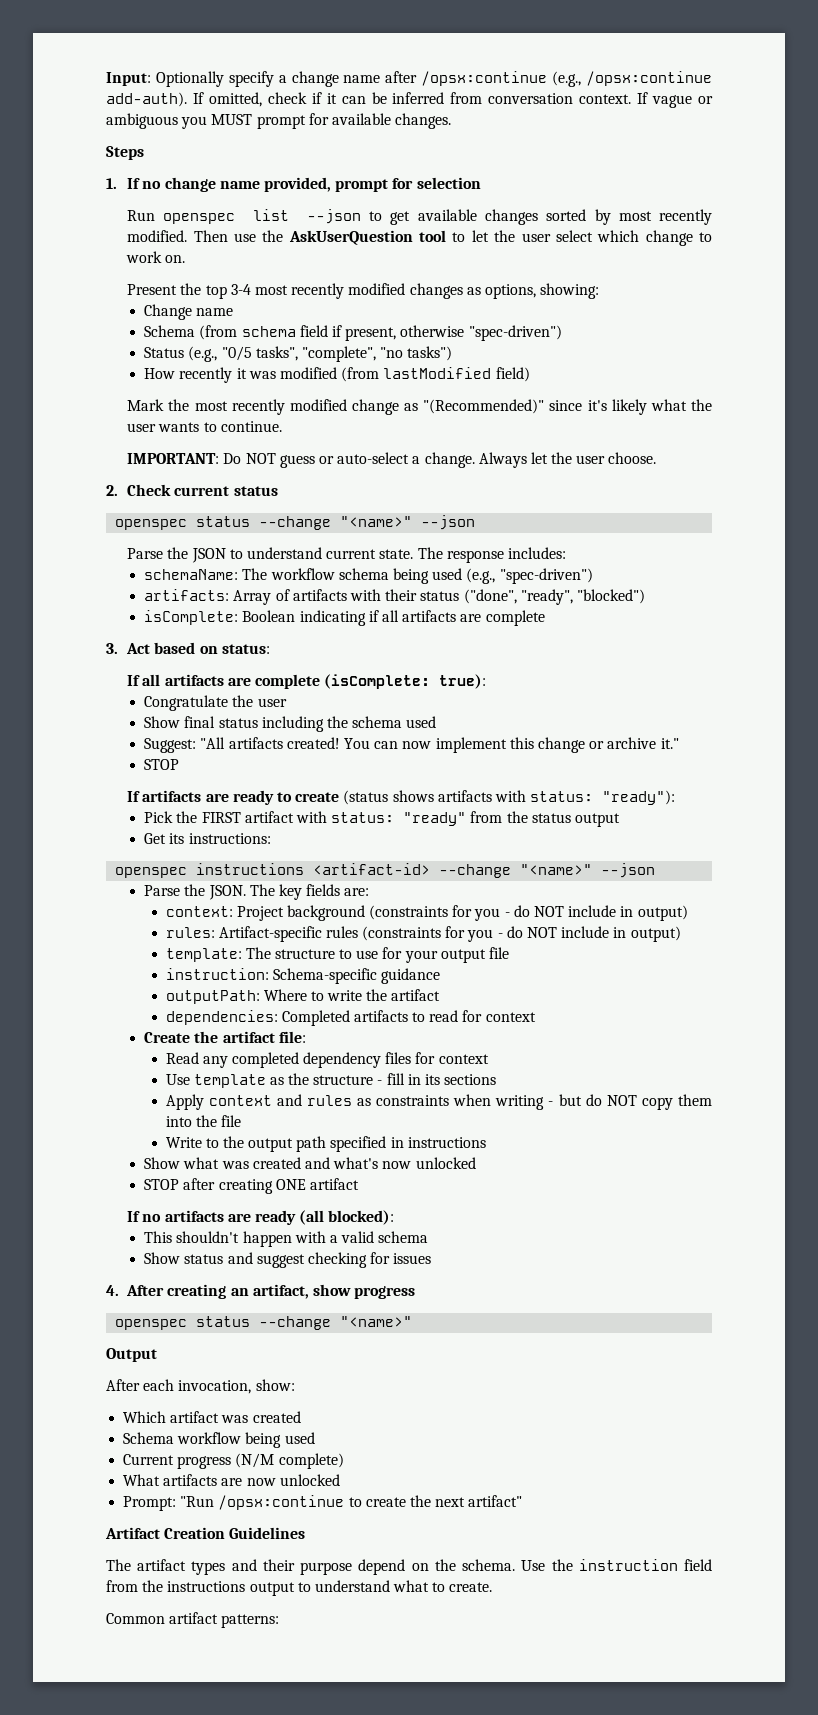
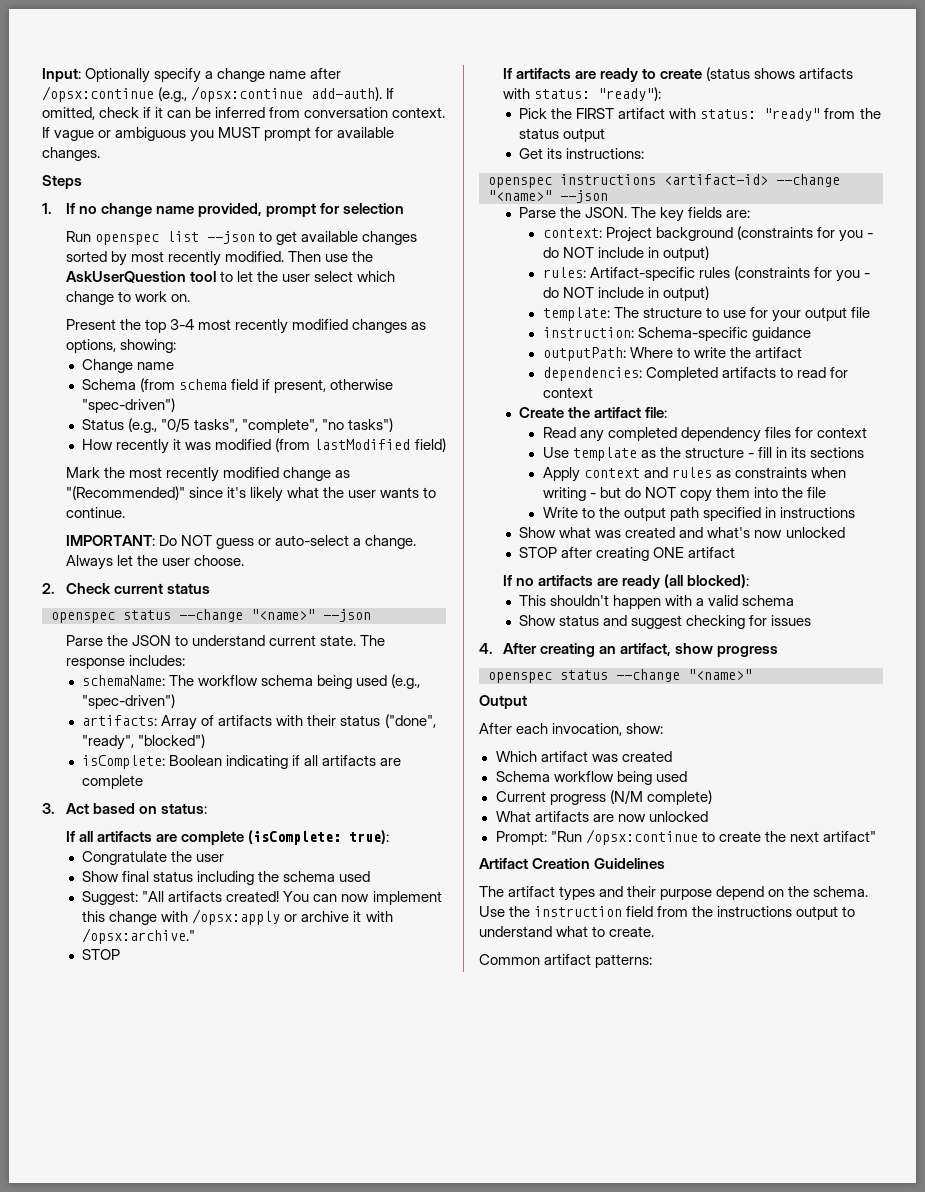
- You can now implement this change or archive it."
+ You can now implement this change with /opsx:apply or archive it with /opsx:archive."

